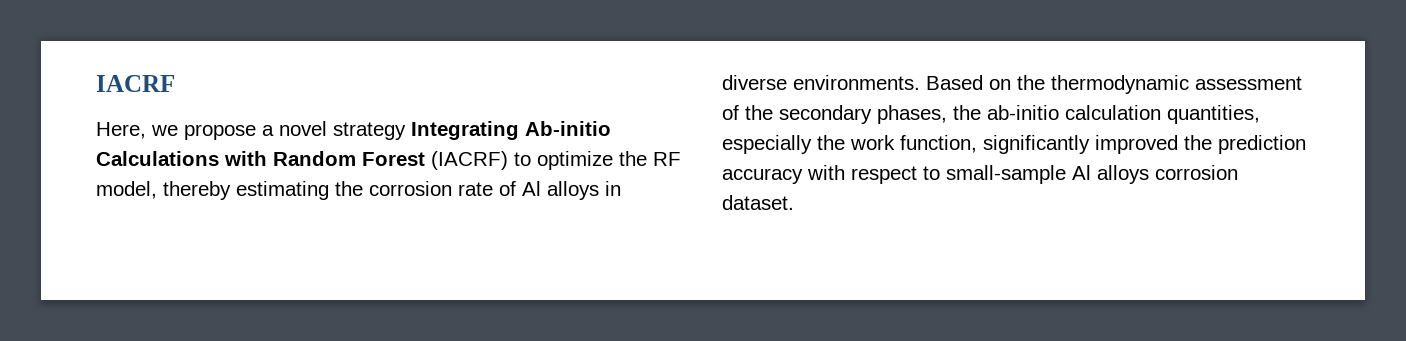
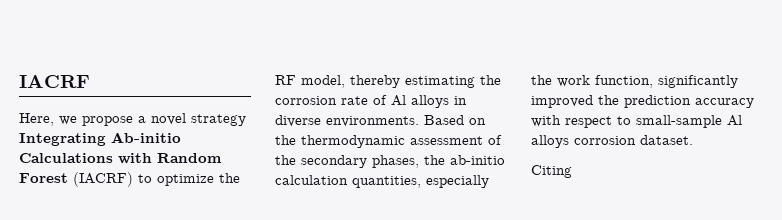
+ Citing

